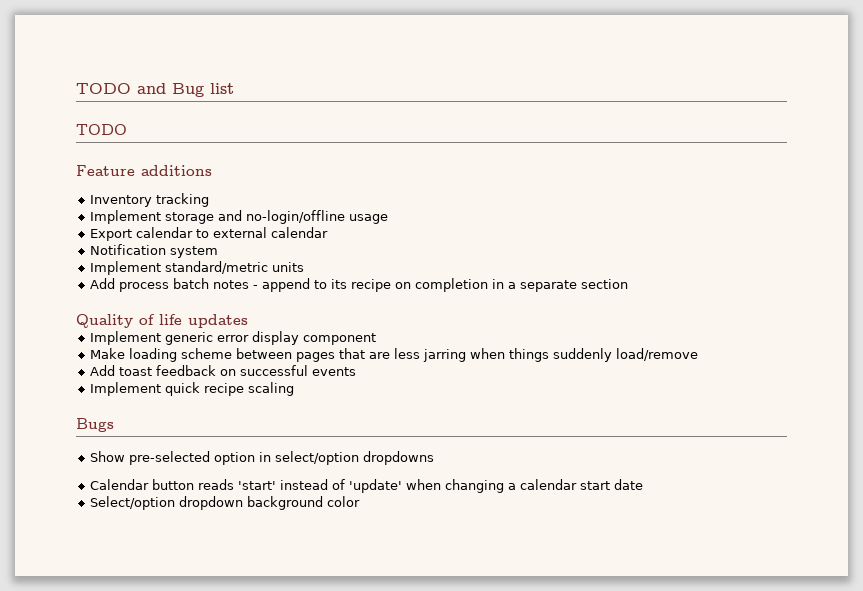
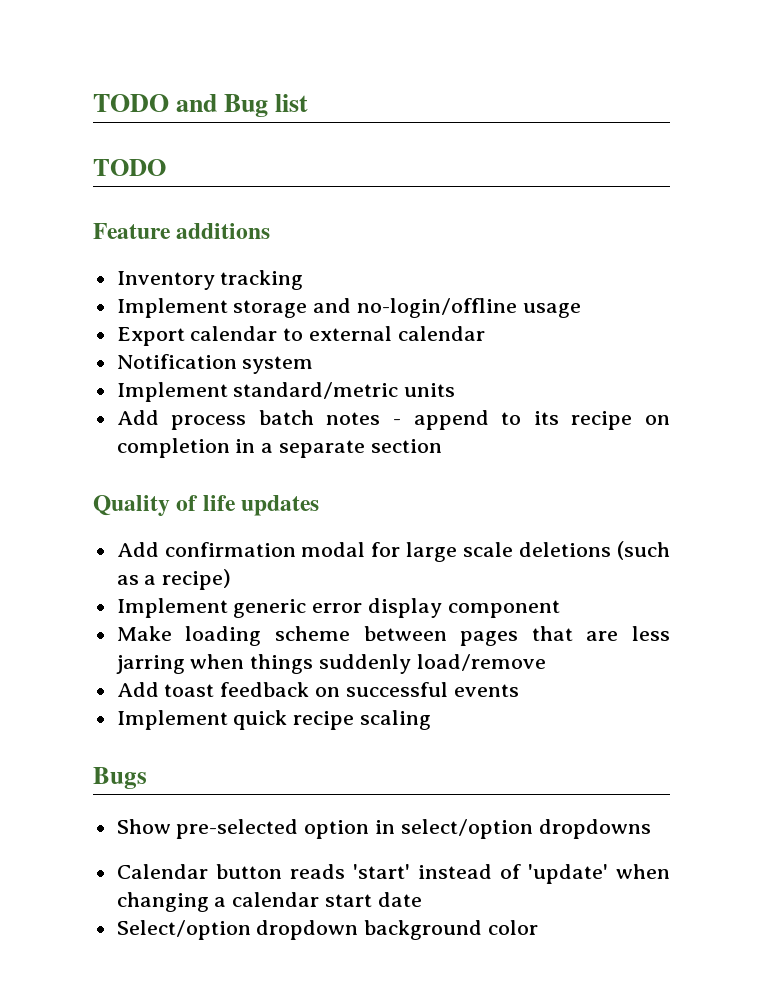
+ Add confirmation modal for large scale deletions (such as a recipe)

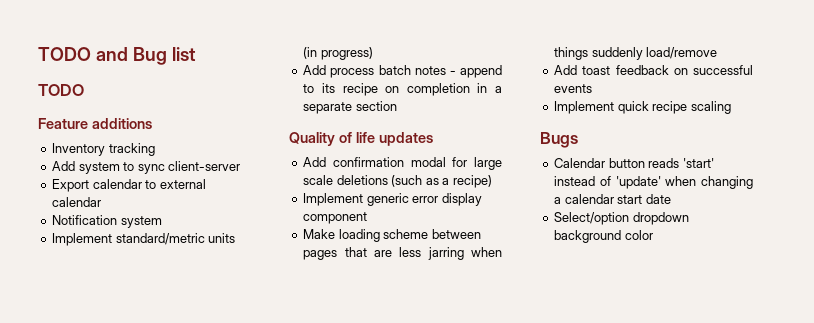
- Implement storage and no-login/offline usage
+ Add system to sync client-server
- Implement standard/metric units
+ Implement standard/metric units (in progress)
- Show pre-selected option in select/option dropdowns

